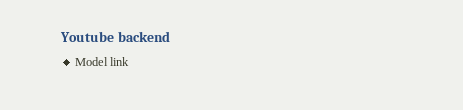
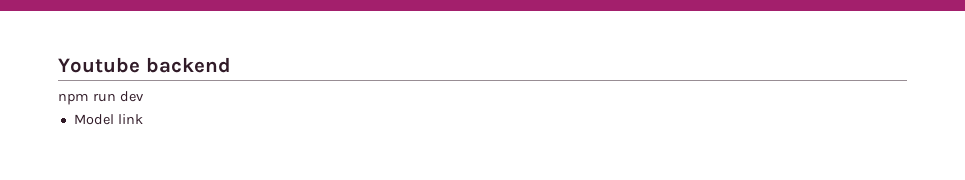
+ npm run dev

